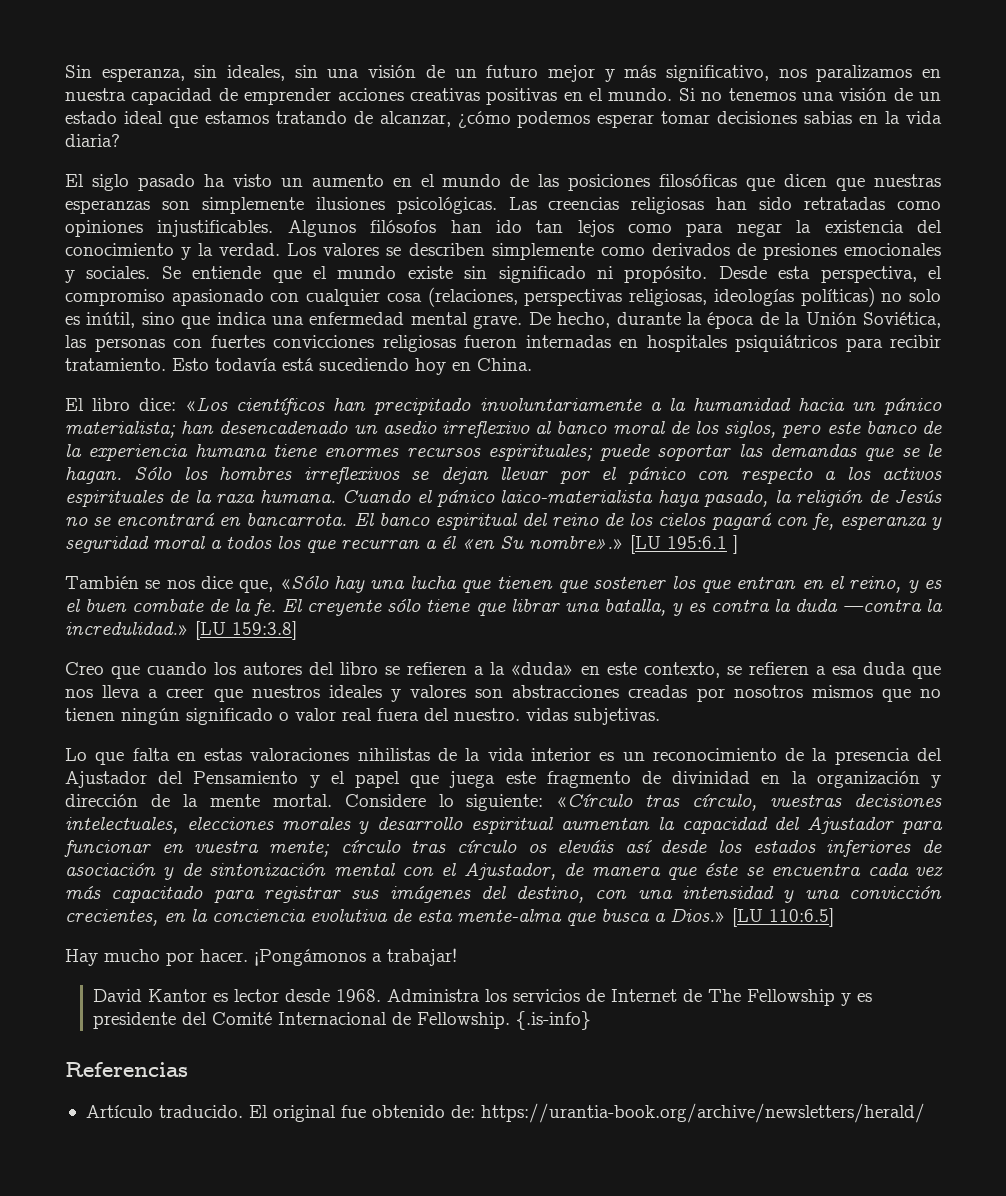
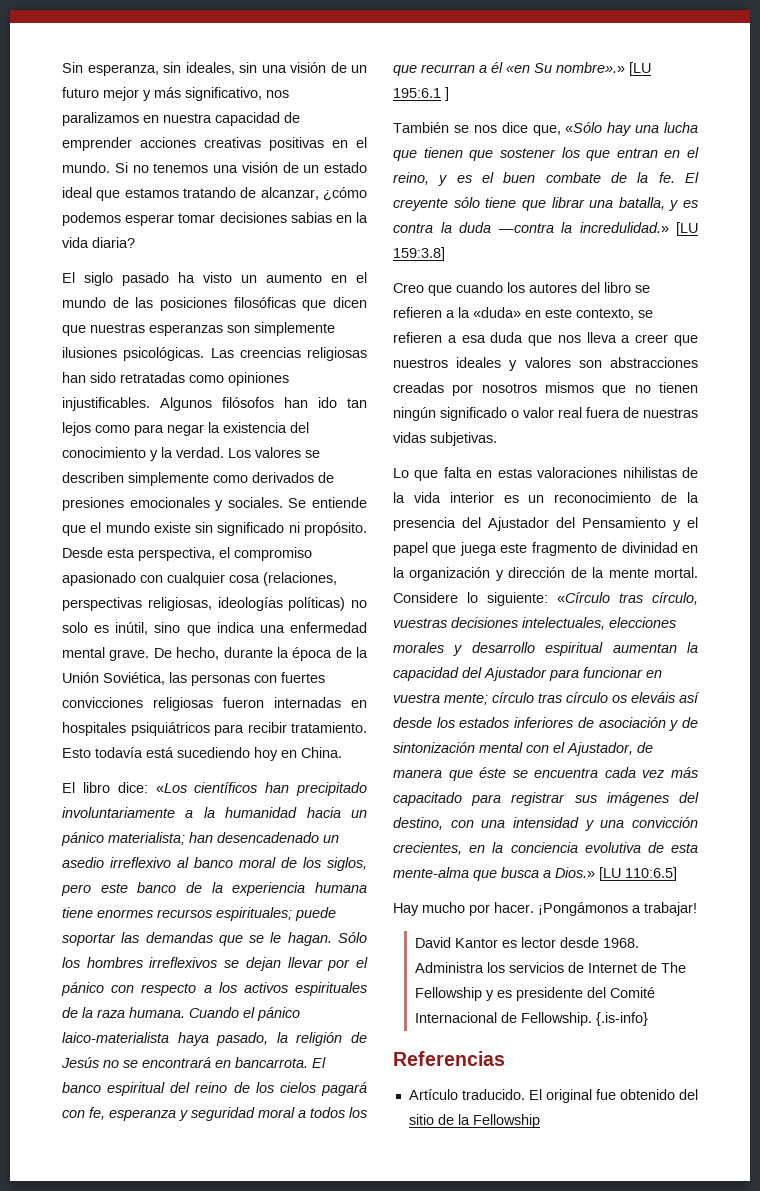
- Creo que cuando los autores del libro se refieren a la «duda» en este contexto, se refieren a esa duda que nos lleva a creer que nuestros ideales y valores son abstracciones creadas por nosotros mismos que no tienen ningún significado o valor real fuera del nuestro. vidas subjetivas.
+ Creo que cuando los autores del libro se refieren a la «duda» en este contexto, se refieren a esa duda que nos lleva a creer que nuestros ideales y valores son abstracciones creadas por nosotros mismos que no tienen ningún significado o valor real fuera de nuestras vidas subjetivas.
- El original fue obtenido de: https://urantia-book.org/archive/newsletters/herald/
+ El original fue obtenido del sitio de la Fellowship

